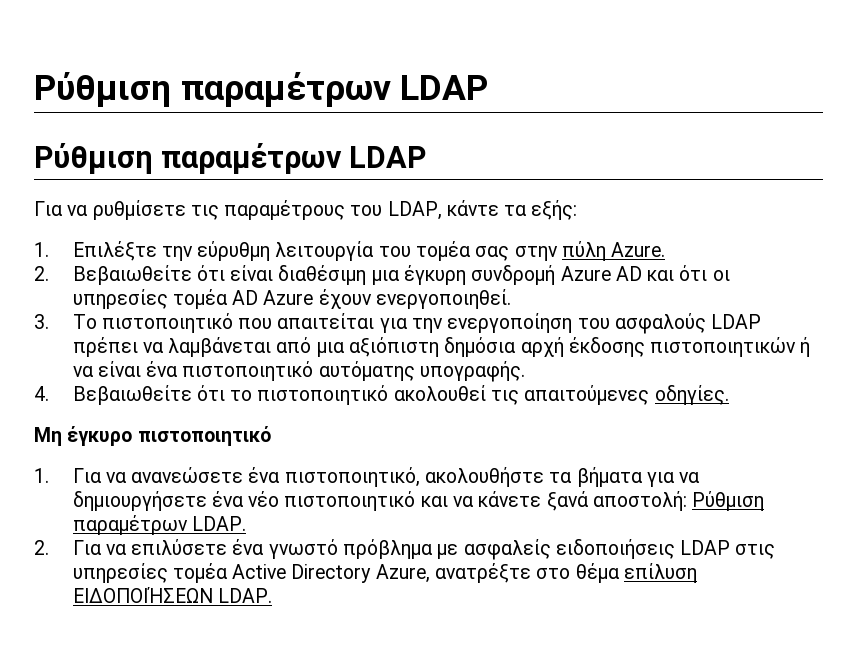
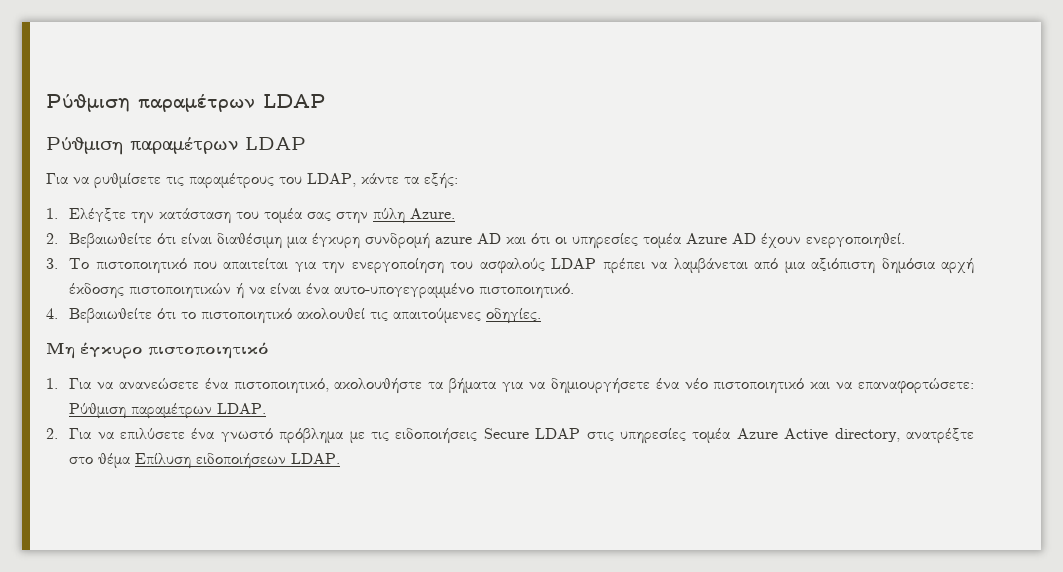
- 1. Επιλέξτε την εύρυθμη λειτουργία του τομέα σας στην πύλη Azure.
+ 1. Ελέγξτε την κατάσταση του τομέα σας στην πύλη Azure.
- 2. Βεβαιωθείτε ότι είναι διαθέσιμη μια έγκυρη συνδρομή Azure AD και ότι οι υπηρεσίες τομέα AD Azure έχουν ενεργοποιηθεί.
+ 2. Βεβαιωθείτε ότι είναι διαθέσιμη μια έγκυρη συνδρομή azure AD και ότι οι υπηρεσίες τομέα Azure AD έχουν ενεργοποιηθεί.
- 3. Το πιστοποιητικό που απαιτείται για την ενεργοποίηση του ασφαλούς LDAP πρέπει να λαμβάνεται από μια αξιόπιστη δημόσια αρχή έκδοσης πιστοποιητικών ή να είναι ένα πιστοποιητικό αυτόματης υπογραφής.
+ 3. Το πιστοποιητικό που απαιτείται για την ενεργοποίηση του ασφαλούς LDAP πρέπει να λαμβάνεται από μια αξιόπιστη δημόσια αρχή έκδοσης πιστοποιητικών ή να είναι ένα αυτο-υπογεγραμμένο πιστοποιητικό.
- 1. Για να ανανεώσετε ένα πιστοποιητικό, ακολουθήστε τα βήματα για να δημιουργήσετε ένα νέο πιστοποιητικό και να κάνετε ξανά αποστολή: Ρύθμιση παραμέτρων LDAP.
+ 1. Για να ανανεώσετε ένα πιστοποιητικό, ακολουθήστε τα βήματα για να δημιουργήσετε ένα νέο πιστοποιητικό και να επαναφορτώσετε: Ρύθμιση παραμέτρων LDAP.
- 2. Για να επιλύσετε ένα γνωστό πρόβλημα με ασφαλείς ειδοποιήσεις LDAP στις υπηρεσίες τομέα Active Directory Azure, ανατρέξτε στο θέμα επίλυση ΕΙΔΟΠΟΙΉΣΕΩΝ LDAP.
+ 2. Για να επιλύσετε ένα γνωστό πρόβλημα με τις ειδοποιήσεις Secure LDAP στις υπηρεσίες τομέα Azure Active directory, ανατρέξτε στο θέμα Επίλυση ειδοποιήσεων LDAP.

